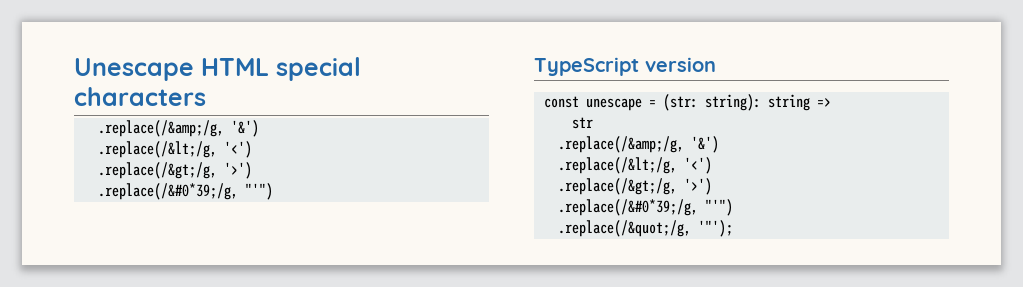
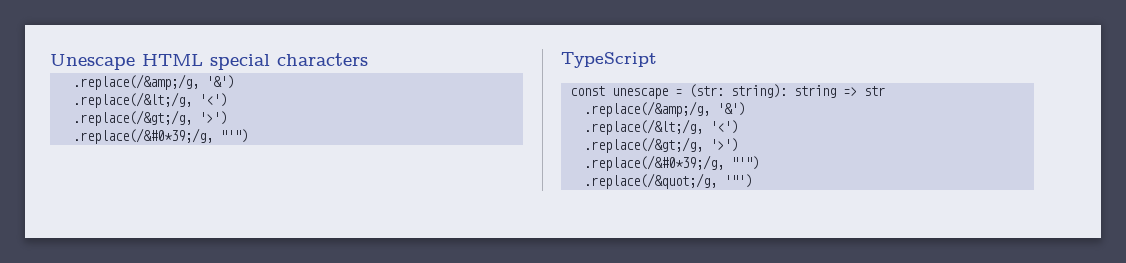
- TypeScript version
+ TypeScript
- const unescape = (str: string): string =>
- str
+ const unescape = (str: string): string => str
- .replace(/&quot;/g, '"');
+ .replace(/&quot;/g, '"')

